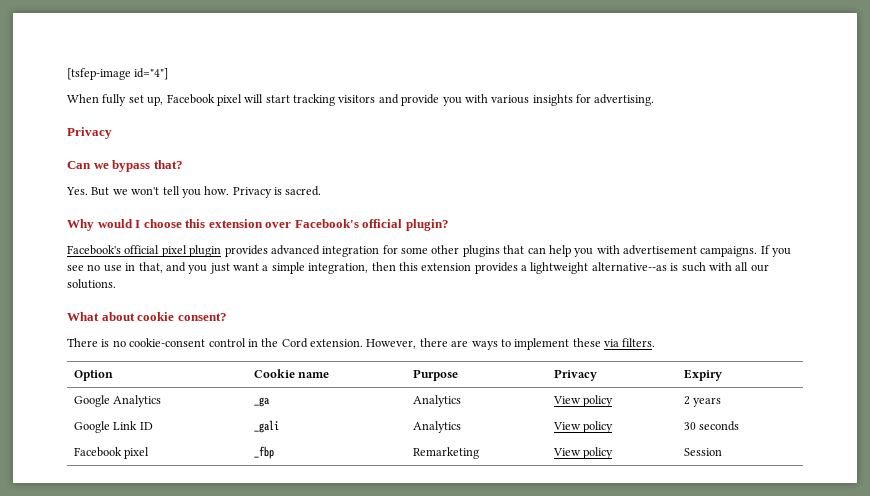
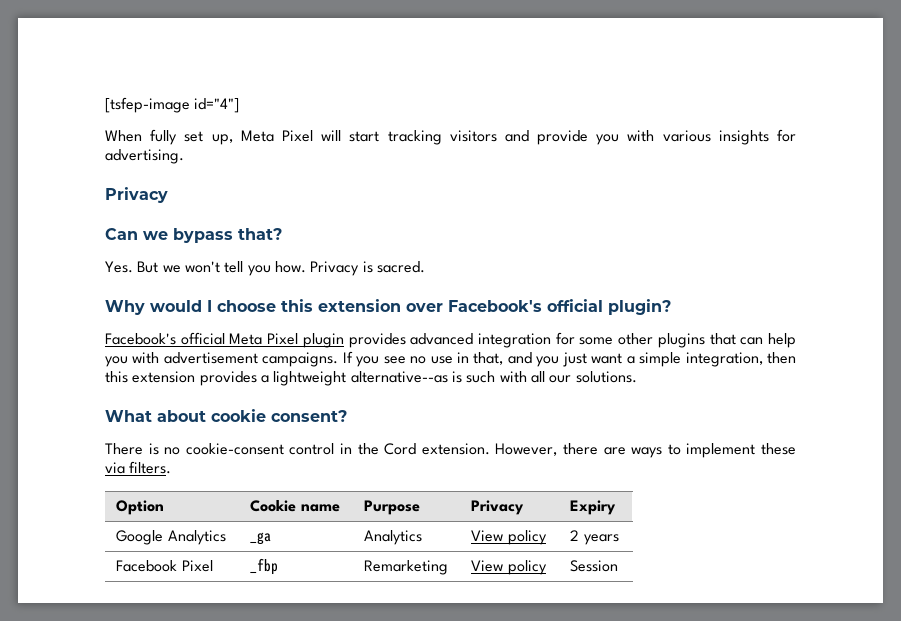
- When fully set up, Facebook pixel will start tracking visitors and provide you with various insights for advertising.
+ When fully set up, Meta Pixel will start tracking visitors and provide you with various insights for advertising.
- Facebook's official pixel plugin provides advanced integration for some other plugins that can help you with advertisement campaigns.
+ Facebook's official Meta Pixel plugin provides advanced integration for some other plugins that can help you with advertisement campaigns.
- Google Link ID | _gali | Analytics | View policy | 30 seconds
- Facebook pixel | _fbp | Remarketing | View policy | Session
+ Facebook Pixel | _fbp | Remarketing | View policy | Session

